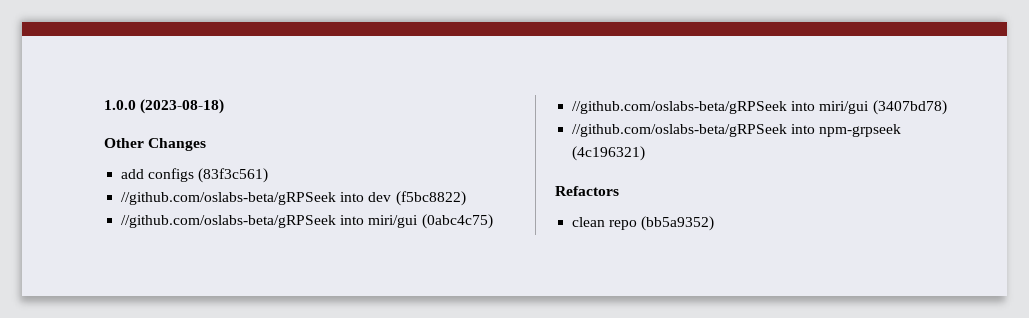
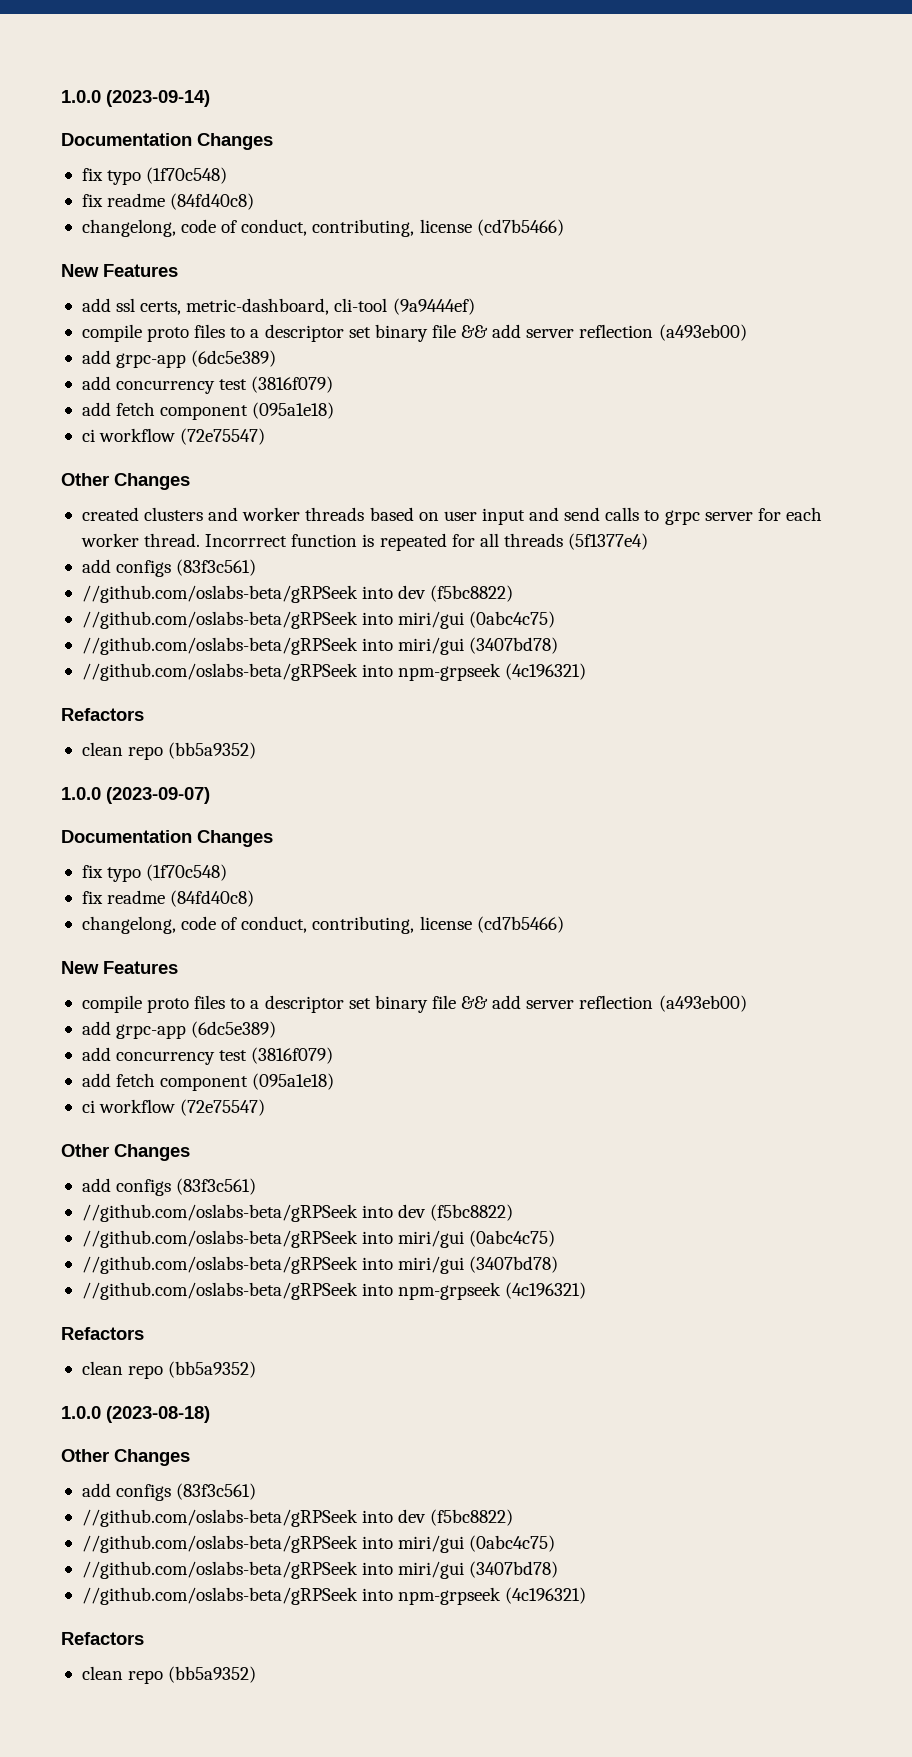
+ 1.0.0 (2023-09-14)
+ Documentation Changes
+ fix typo (1f70c548)
+ fix readme (84fd40c8)
+ changelong, code of conduct, contributing, license (cd7b5466)
+ New Features
+ add ssl certs, metric-dashboard, cli-tool (9a9444ef)
+ compile proto files to a descriptor set binary file && add server reflection (a493eb00)
+ add grpc-app (6dc5e389)
+ add concurrency test (3816f079)
+ add fetch component (095a1e18)
+ ci workflow (72e75547)
+ Other Changes
+ created clusters and worker threads based on user input and send calls to grpc server for each worker thread. Incorrrect function is repeated for all threads (5f1377e4)
+ add configs (83f3c561)
+ //github.com/oslabs-beta/gRPSeek into dev (f5bc8822)
+ //github.com/oslabs-beta/gRPSeek into miri/gui (0abc4c75)
+ //github.com/oslabs-beta/gRPSeek into miri/gui (3407bd78)
+ //github.com/oslabs-beta/gRPSeek into npm-grpseek (4c196321)
+ Refactors
+ clean repo (bb5a9352)
+ 1.0.0 (2023-09-07)
+ Documentation Changes
+ fix typo (1f70c548)
+ fix readme (84fd40c8)
+ changelong, code of conduct, contributing, license (cd7b5466)
+ New Features
+ compile proto files to a descriptor set binary file && add server reflection (a493eb00)
+ add grpc-app (6dc5e389)
+ add concurrency test (3816f079)
+ add fetch component (095a1e18)
+ ci workflow (72e75547)
+ Other Changes
+ add configs (83f3c561)
+ //github.com/oslabs-beta/gRPSeek into dev (f5bc8822)
+ //github.com/oslabs-beta/gRPSeek into miri/gui (0abc4c75)
+ //github.com/oslabs-beta/gRPSeek into miri/gui (3407bd78)
+ //github.com/oslabs-beta/gRPSeek into npm-grpseek (4c196321)
+ Refactors
+ clean repo (bb5a9352)

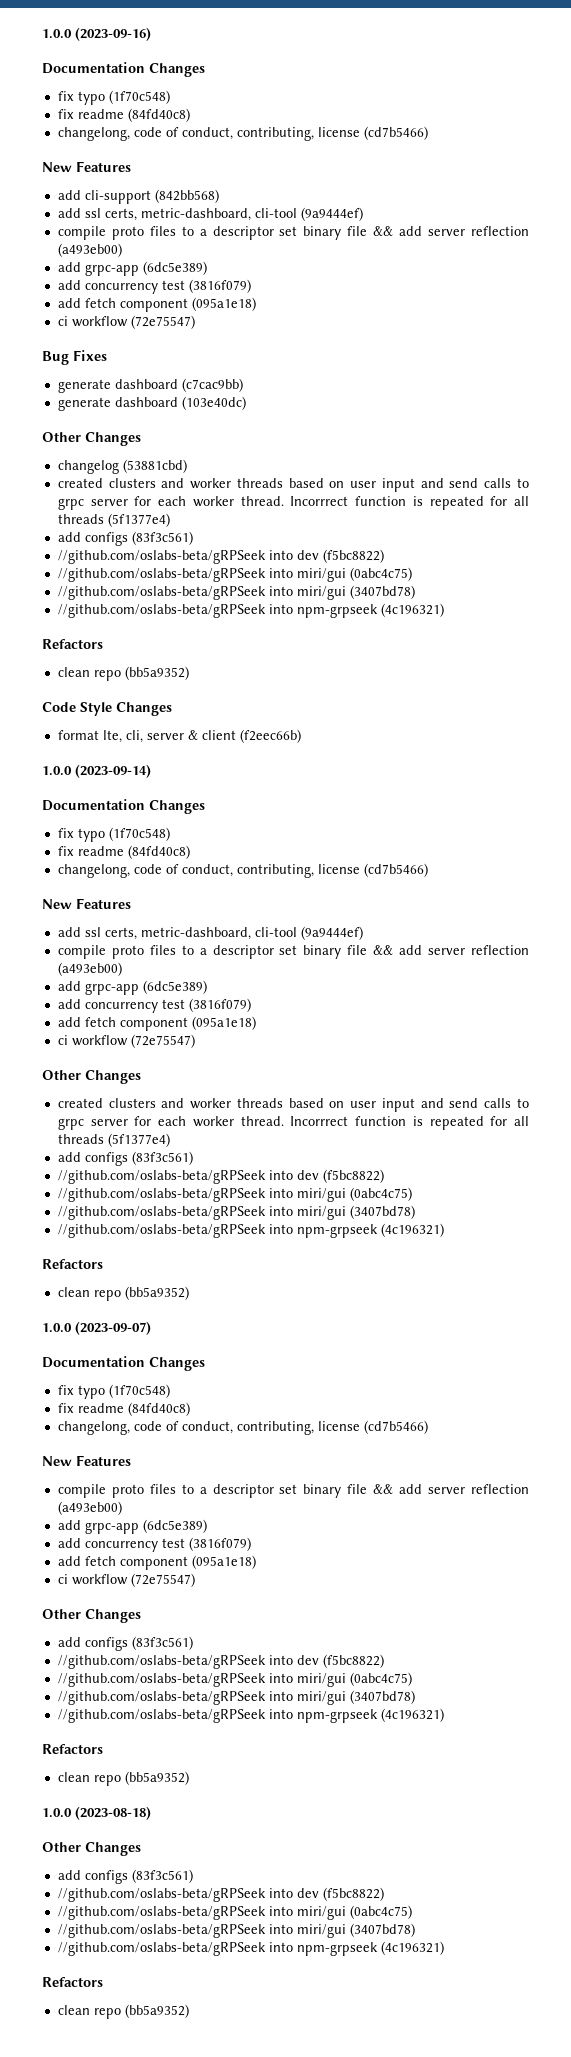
+ 1.0.0 (2023-09-16)
+ Documentation Changes
+ fix typo (1f70c548)
+ fix readme (84fd40c8)
+ changelong, code of conduct, contributing, license (cd7b5466)
+ New Features
+ add cli-support (842bb568)
+ add ssl certs, metric-dashboard, cli-tool (9a9444ef)
+ compile proto files to a descriptor set binary file && add server reflection (a493eb00)
+ add grpc-app (6dc5e389)
+ add concurrency test (3816f079)
+ add fetch component (095a1e18)
+ ci workflow (72e75547)
+ Bug Fixes
+ generate dashboard (c7cac9bb)
+ generate dashboard (103e40dc)
+ Other Changes
+ changelog (53881cbd)
+ created clusters and worker threads based on user input and send calls to grpc server for each worker thread. Incorrrect function is repeated for all threads (5f1377e4)
+ add configs (83f3c561)
+ //github.com/oslabs-beta/gRPSeek into dev (f5bc8822)
+ //github.com/oslabs-beta/gRPSeek into miri/gui (0abc4c75)
+ //github.com/oslabs-beta/gRPSeek into miri/gui (3407bd78)
+ //github.com/oslabs-beta/gRPSeek into npm-grpseek (4c196321)
+ Refactors
+ clean repo (bb5a9352)
+ Code Style Changes
+ format lte, cli, server & client (f2eec66b)

